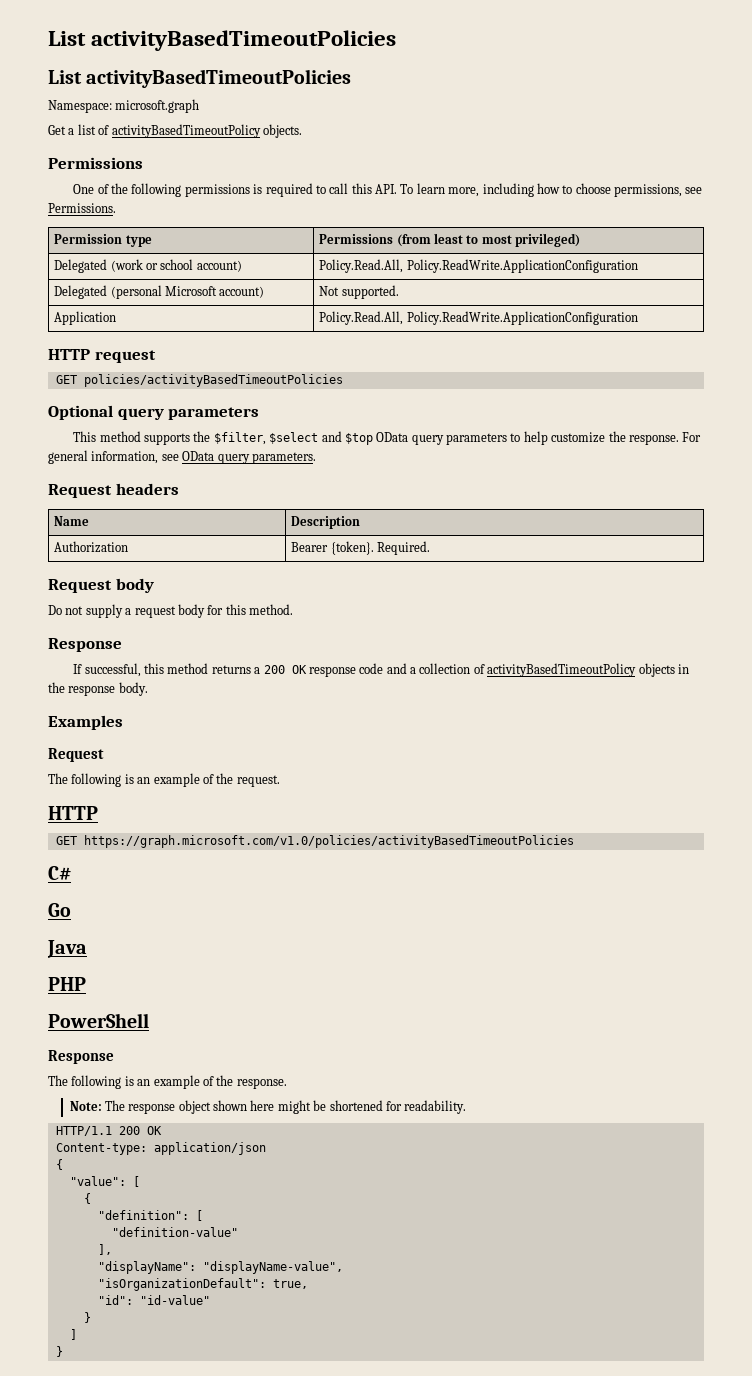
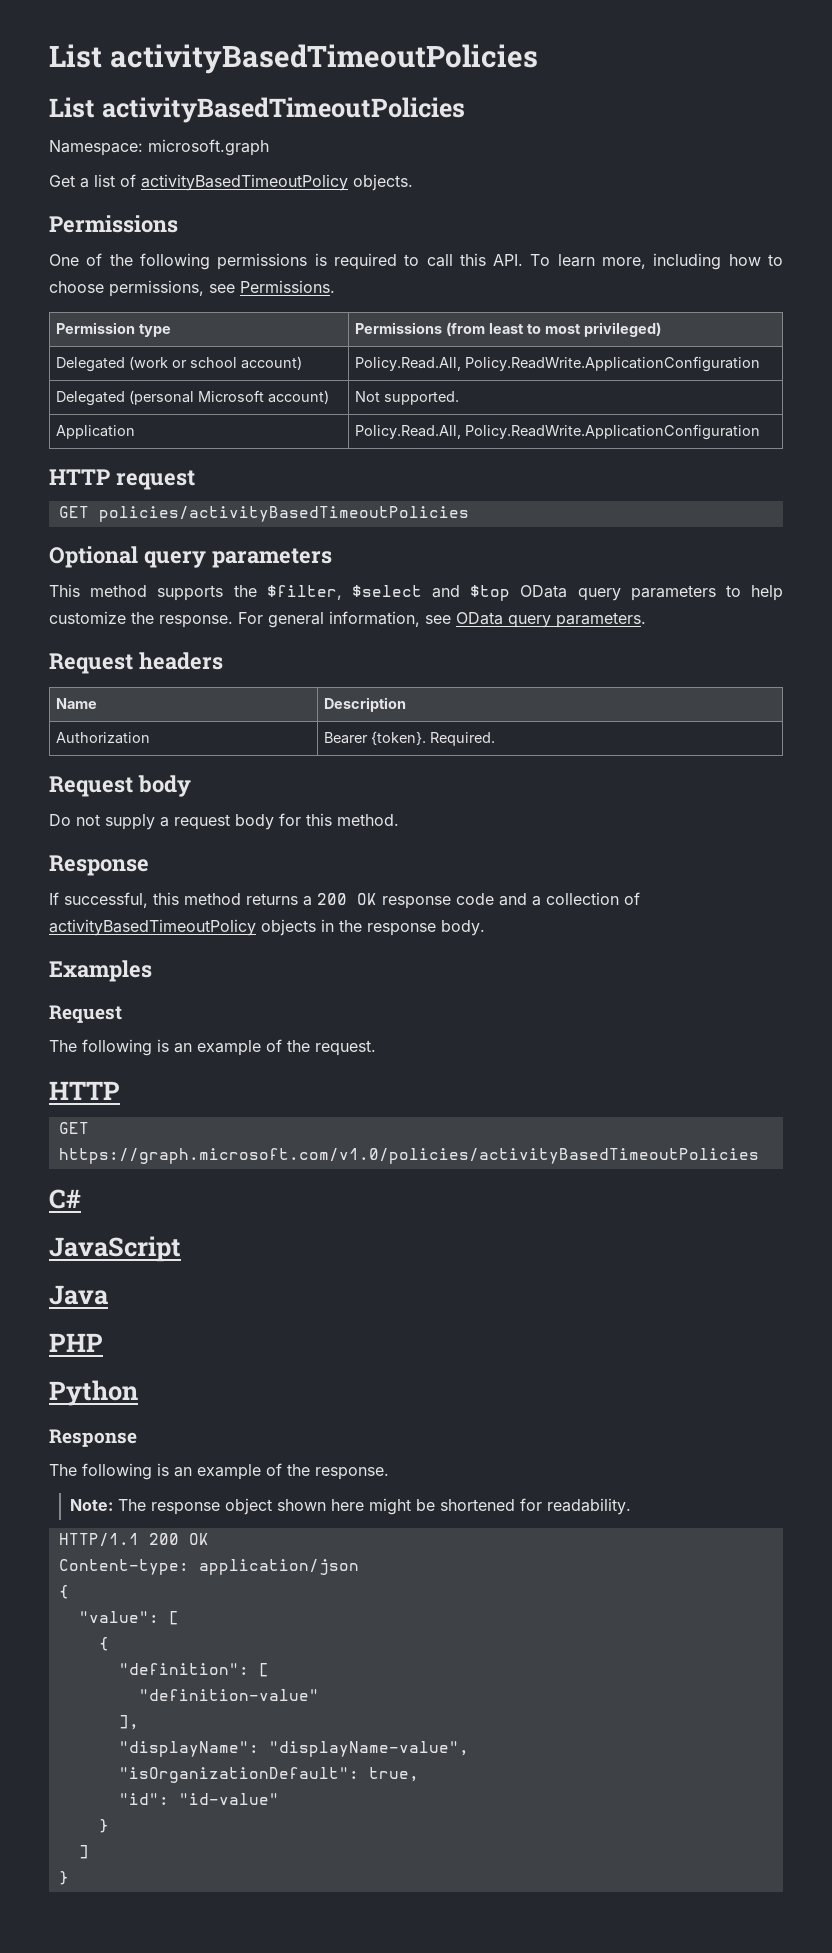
- Go
+ JavaScript
- PowerShell
+ Python

